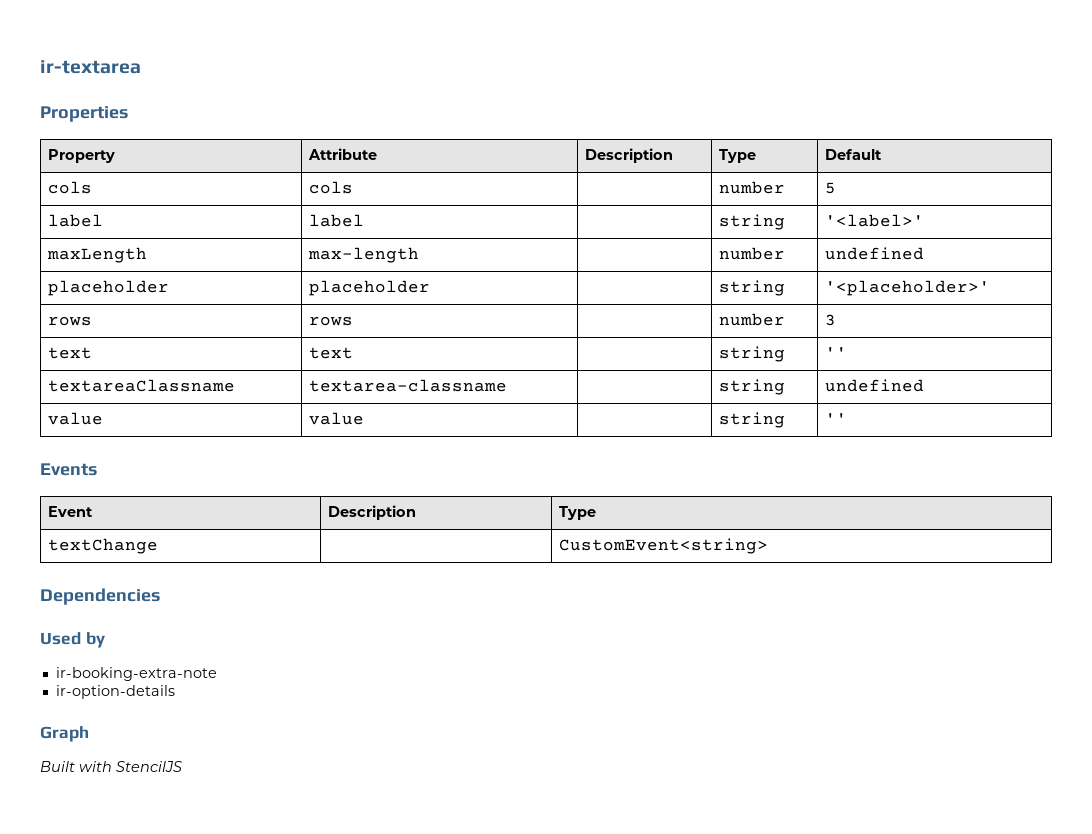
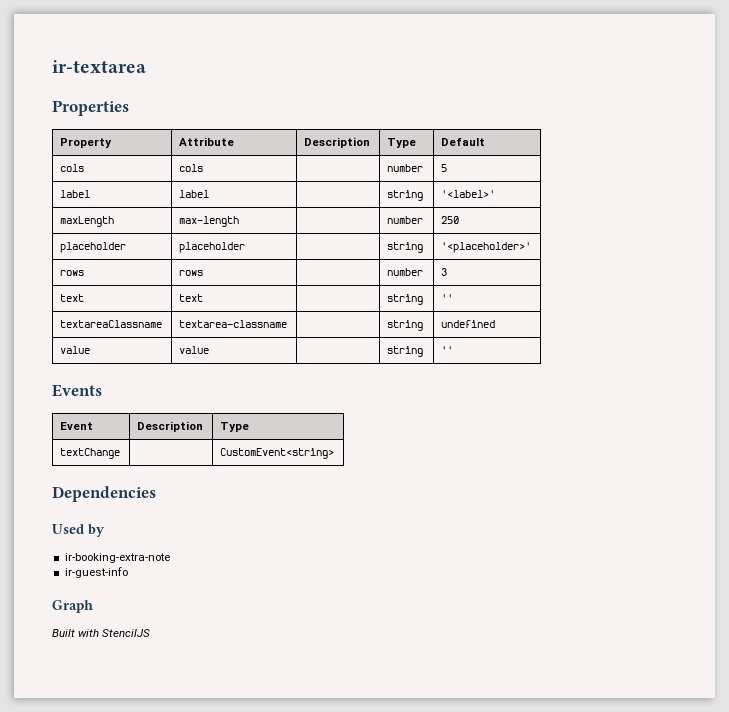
- maxLength | max-length | | number | undefined
+ maxLength | max-length | | number | 250
- ir-option-details
+ ir-guest-info

